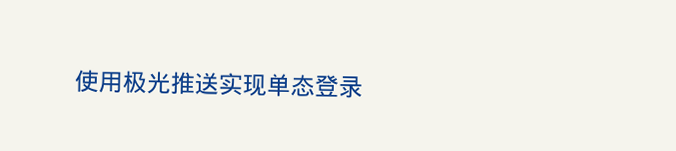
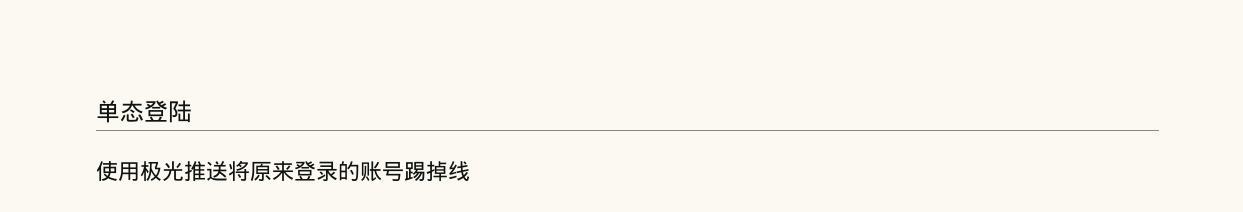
+ 单态登陆
- 使用极光推送实现单态登录
+ 使用极光推送将原来登录的账号踢掉线

